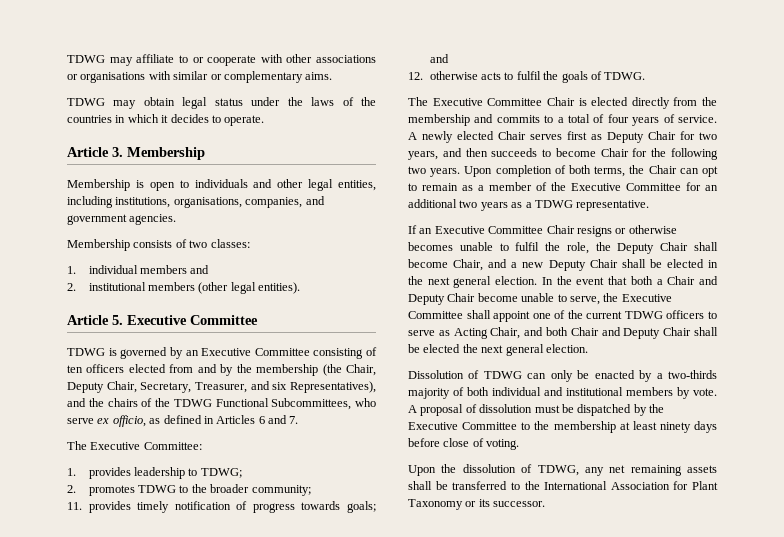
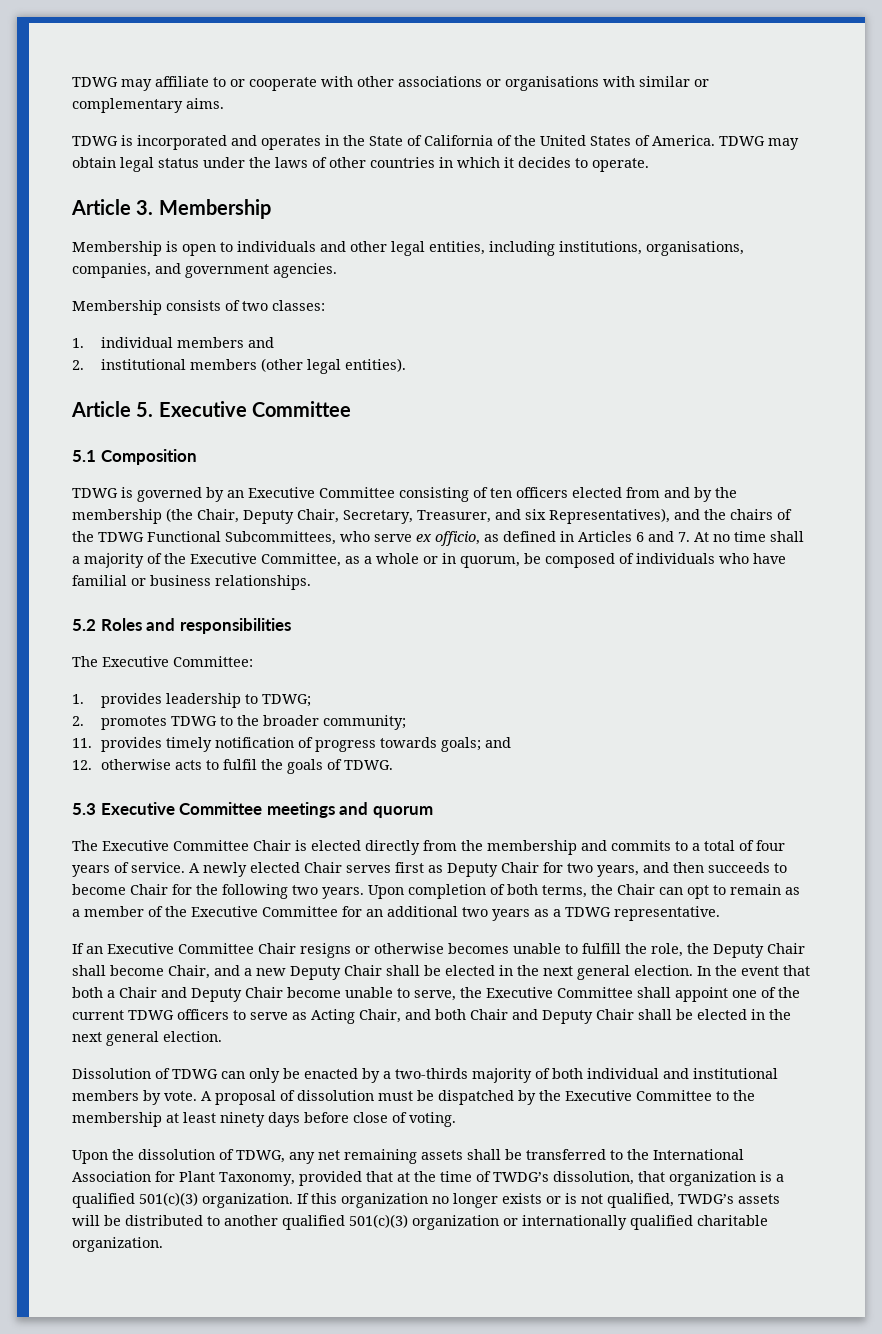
- TDWG may obtain legal status under the laws of the countries in which it decides to operate.
+ TDWG is incorporated and operates in the State of California of the United States of America. TDWG may obtain legal status under the laws of other countries in which it decides to operate.
+ 5.1 Composition
- TDWG is governed by an Executive Committee consisting of ten officers elected from and by the membership (the Chair, Deputy Chair, Secretary, Treasurer, and six Representatives), and the chairs of the TDWG Functional Subcommittees, who serve ex officio, as defined in Articles 6 and 7.
+ TDWG is governed by an Executive Committee consisting of ten officers elected from and by the membership (the Chair, Deputy Chair, Secretary, Treasurer, and six Representatives), and the chairs of the TDWG Functional Subcommittees, who serve ex officio, as defined in Articles 6 and 7. At no time shall a majority of the Executive Committee, as a whole or in quorum, be composed of individuals who have familial or business relationships.
+ 5.2 Roles and responsibilities
+ 5.3 Executive Committee meetings and quorum
- If an Executive Committee Chair resigns or otherwise becomes unable to fulfil the role, the Deputy Chair shall become Chair, and a new Deputy Chair shall be elected in the next general election.
+ If an Executive Committee Chair resigns or otherwise becomes unable to fulfill the role, the Deputy Chair shall become Chair, and a new Deputy Chair shall be elected in the next general election.
- In the event that both a Chair and Deputy Chair become unable to serve, the Executive Committee shall appoint one of the current TDWG officers to serve as Acting Chair, and both Chair and Deputy Chair shall be elected the next general election.
+ In the event that both a Chair and Deputy Chair become unable to serve, the Executive Committee shall appoint one of the current TDWG officers to serve as Acting Chair, and both Chair and Deputy Chair shall be elected in the next general election.
- Upon the dissolution of TDWG, any net remaining assets shall be transferred to the International Association for Plant Taxonomy or its successor.
+ Upon the dissolution of TDWG, any net remaining assets shall be transferred to the International Association for Plant Taxonomy, provided that at the time of TWDG’s dissolution, that organization is a qualified 501(c)(3) organization. If this organization no longer exists or is not qualified, TWDG’s assets will be distributed to another qualified 501(c)(3) organization or internationally qualified charitable organization.

